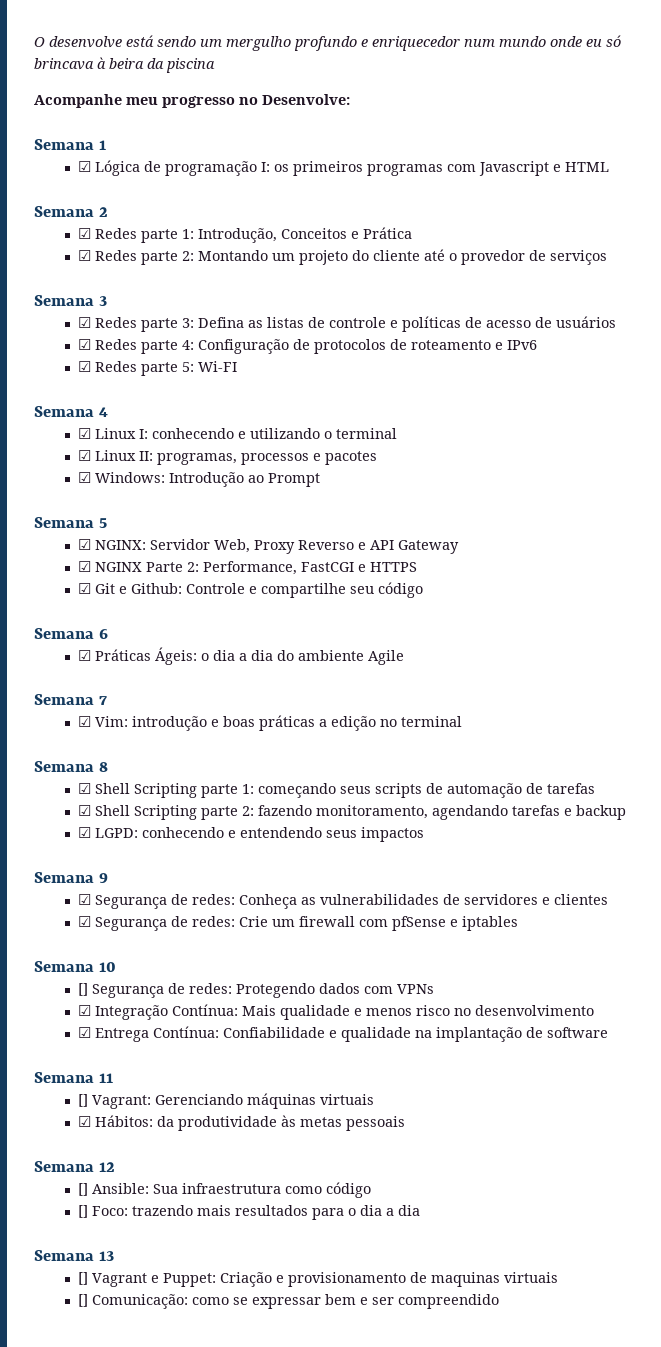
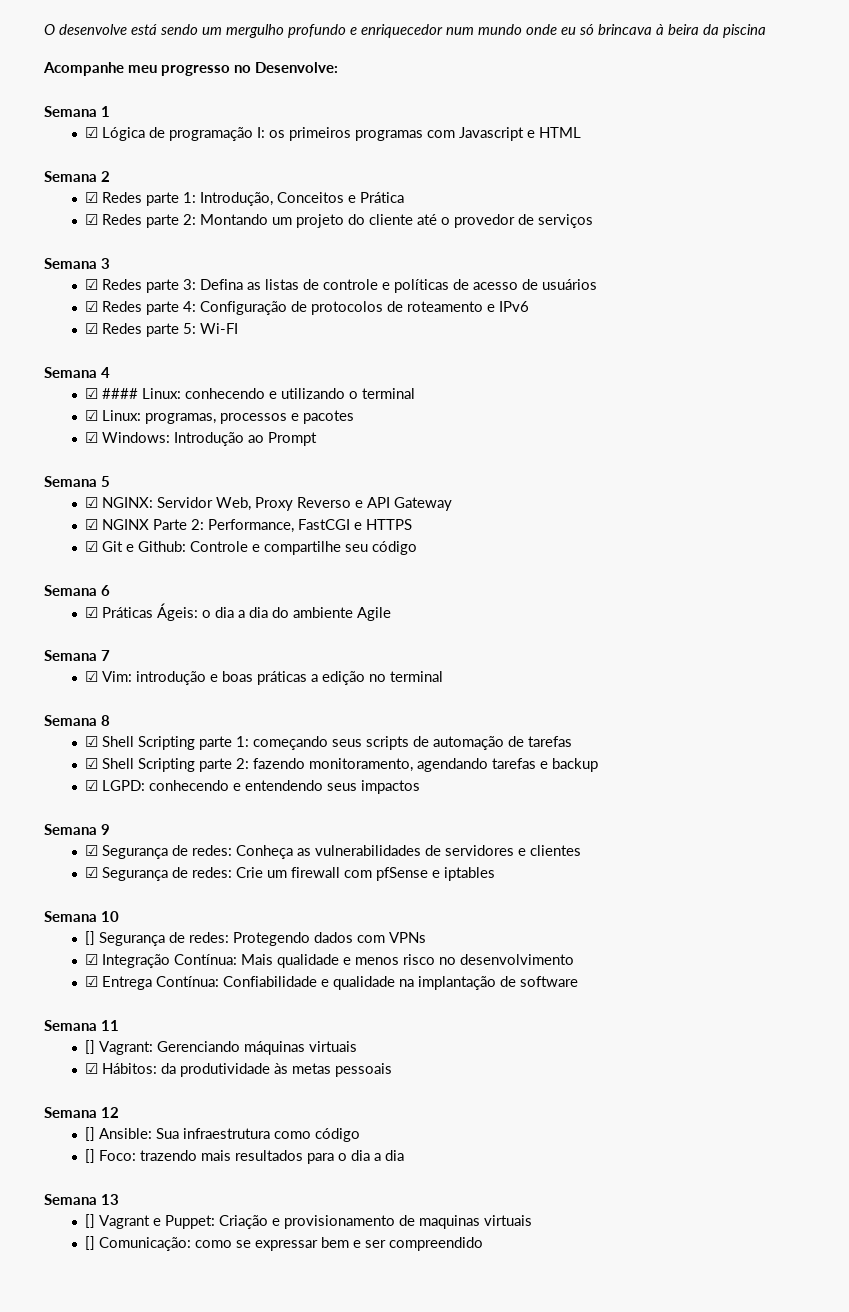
- ☑ Linux I: conhecendo e utilizando o terminal
+ ☑ #### Linux: conhecendo e utilizando o terminal
- ☑ Linux II: programas, processos e pacotes
+ ☑ Linux: programas, processos e pacotes

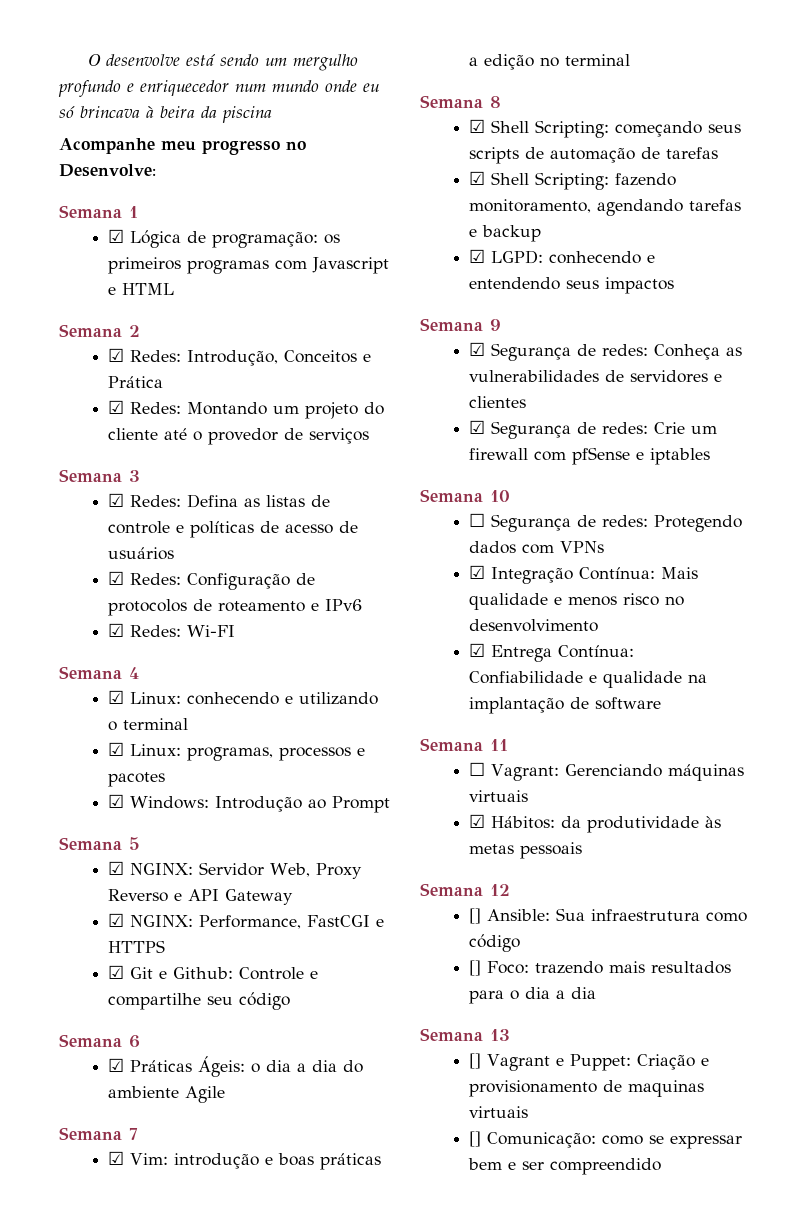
- ☑ Lógica de programação I: os primeiros programas com Javascript e HTML
+ ☑ Lógica de programação: os primeiros programas com Javascript e HTML
- ☑ Redes parte 1: Introdução, Conceitos e Prática
+ ☑ Redes: Introdução, Conceitos e Prática
- ☑ Redes parte 2: Montando um projeto do cliente até o provedor de serviços
+ ☑ Redes: Montando um projeto do cliente até o provedor de serviços
- ☑ Redes parte 3: Defina as listas de controle e políticas de acesso de usuários
+ ☑ Redes: Defina as listas de controle e políticas de acesso de usuários
- ☑ Redes parte 4: Configuração de protocolos de roteamento e IPv6
+ ☑ Redes: Configuração de protocolos de roteamento e IPv6
- ☑ Redes parte 5: Wi-FI
+ ☑ Redes: Wi-FI
- ☑ #### Linux: conhecendo e utilizando o terminal
+ ☑ Linux: conhecendo e utilizando o terminal
- ☑ NGINX Parte 2: Performance, FastCGI e HTTPS
+ ☑ NGINX: Performance, FastCGI e HTTPS
- ☑ Shell Scripting parte 1: começando seus scripts de automação de tarefas
+ ☑ Shell Scripting: começando seus scripts de automação de tarefas
- ☑ Shell Scripting parte 2: fazendo monitoramento, agendando tarefas e backup
+ ☑ Shell Scripting: fazendo monitoramento, agendando tarefas e backup
- [] Segurança de redes: Protegendo dados com VPNs
+ ☐ Segurança de redes: Protegendo dados com VPNs
- [] Vagrant: Gerenciando máquinas virtuais
+ ☐ Vagrant: Gerenciando máquinas virtuais

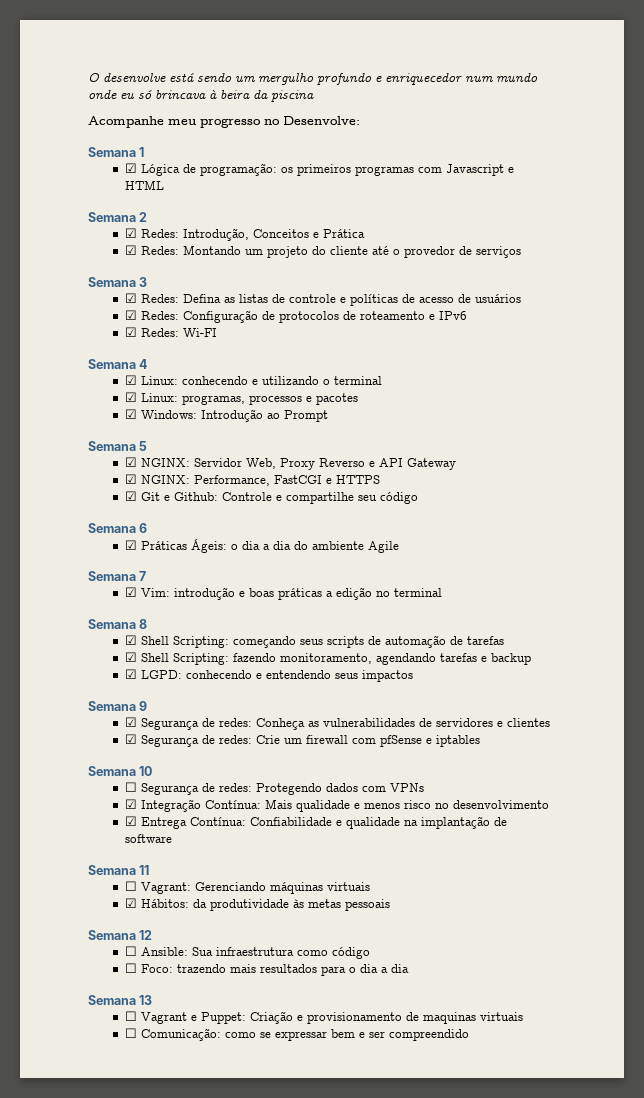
- [] Ansible: Sua infraestrutura como código
+ ☐ Ansible: Sua infraestrutura como código
- [] Foco: trazendo mais resultados para o dia a dia
+ ☐ Foco: trazendo mais resultados para o dia a dia
- [] Vagrant e Puppet: Criação e provisionamento de maquinas virtuais
+ ☐ Vagrant e Puppet: Criação e provisionamento de maquinas virtuais
- [] Comunicação: como se expressar bem e ser compreendido
+ ☐ Comunicação: como se expressar bem e ser compreendido

